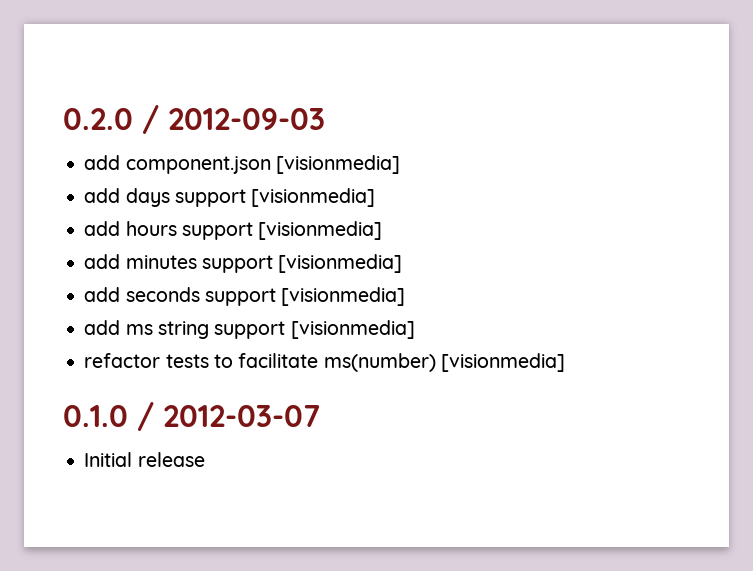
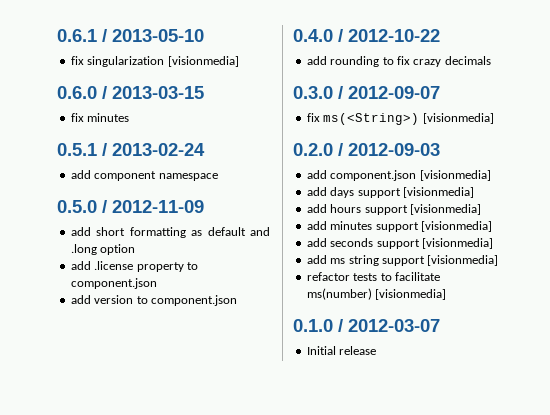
+ 0.6.1 / 2013-05-10
+ fix singularization [visionmedia]
+ 0.6.0 / 2013-03-15
+ fix minutes
+ 0.5.1 / 2013-02-24
+ add component namespace
+ 0.5.0 / 2012-11-09
+ add short formatting as default and .long option
+ add .license property to component.json
+ add version to component.json
+ 0.4.0 / 2012-10-22
+ add rounding to fix crazy decimals
+ 0.3.0 / 2012-09-07
+ fix ms(<String>) [visionmedia]

